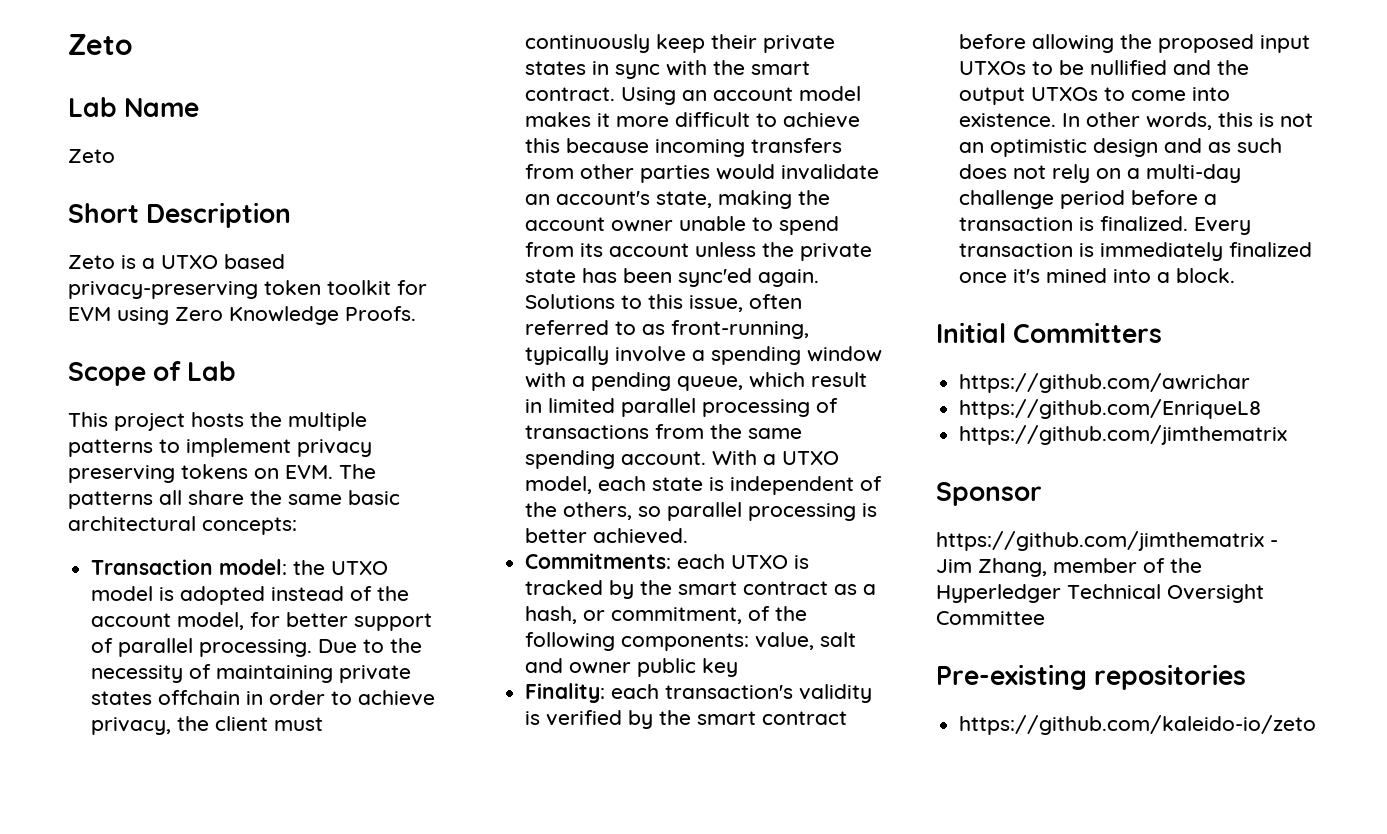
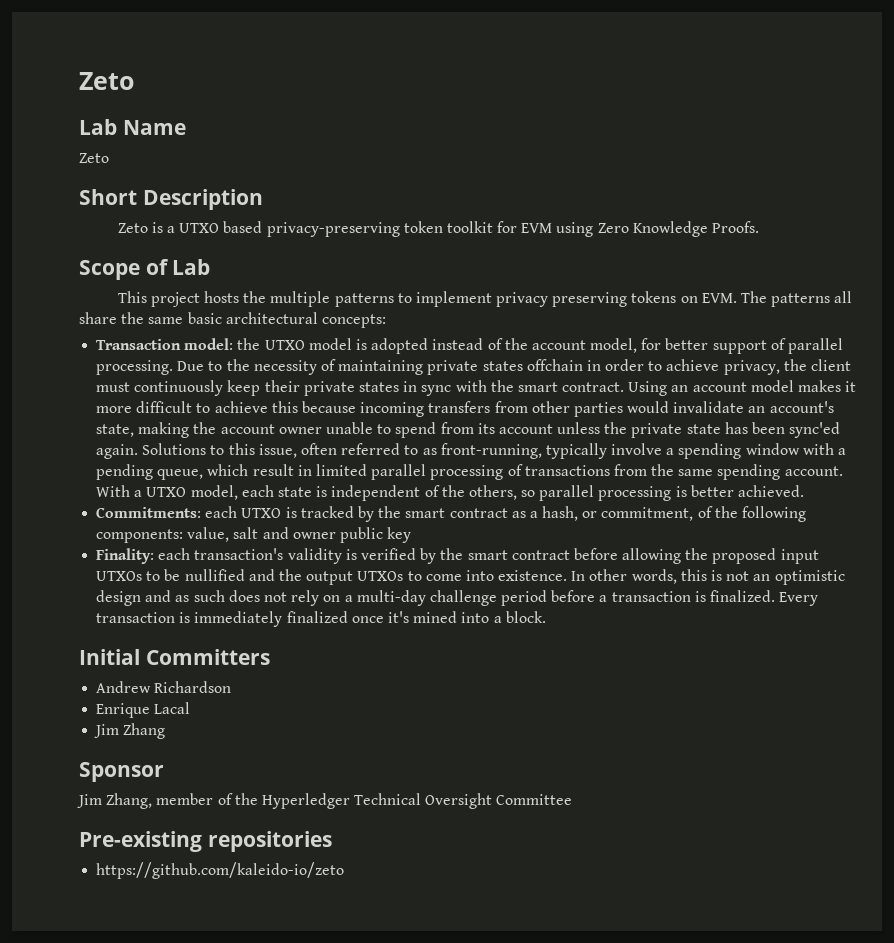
- https://github.com/awrichar
- https://github.com/EnriqueL8
- https://github.com/jimthematrix
+ Andrew Richardson
+ Enrique Lacal
+ Jim Zhang
- https://github.com/jimthematrix - Jim Zhang, member of the Hyperledger Technical Oversight Committee
+ Jim Zhang, member of the Hyperledger Technical Oversight Committee

